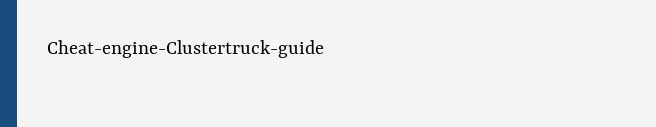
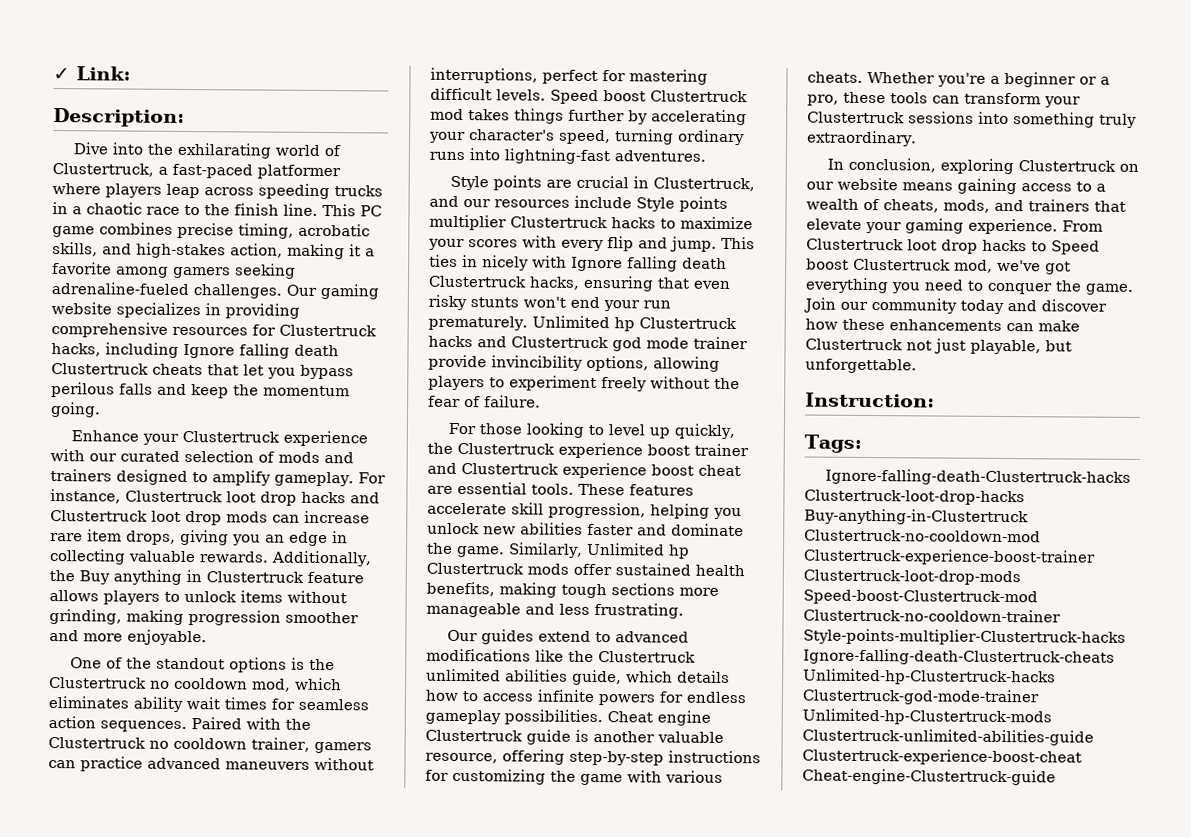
- Cheat-engine-Clustertruck-guide
+ ✓ Link:
+ Description:
+ Dive into the exhilarating world of Clustertruck, a fast-paced platformer where players leap across speeding trucks in a chaotic race to the finish line. This PC game combines precise timing, acrobatic skills, and high-stakes action, making it a favorite among gamers seeking adrenaline-fueled challenges. Our gaming website specializes in providing comprehensive resources for Clustertruck hacks, including Ignore falling death Clustertruck cheats that let you bypass perilous falls and keep the momentum going.
+ Enhance your Clustertruck experience with our curated selection of mods and trainers designed to amplify gameplay. For instance, Clustertruck loot drop hacks and Clustertruck loot drop mods can increase rare item drops, giving you an edge in collecting valuable rewards. Additionally, the Buy anything in Clustertruck feature allows players to unlock items without grinding, making progression smoother and more enjoyable.
+ One of the standout options is the Clustertruck no cooldown mod, which eliminates ability wait times for seamless action sequences. Paired with the Clustertruck no cooldown trainer, gamers can practice advanced maneuvers without interruptions, perfect for mastering difficult levels. Speed boost Clustertruck mod takes things further by accelerating your character's speed, turning ordinary runs into lightning-fast adventures.
+ Style points are crucial in Clustertruck, and our resources include Style points multiplier Clustertruck hacks to maximize your scores with every flip and jump. This ties in nicely with Ignore falling death Clustertruck hacks, ensuring that even risky stunts won't end your run prematurely. Unlimited hp Clustertruck hacks and Clustertruck god mode trainer provide invincibility options, allowing players to experiment freely without the fear of failure.
+ For those looking to level up quickly, the Clustertruck experience boost trainer and Clustertruck experience boost cheat are essential tools. These features accelerate skill progression, helping you unlock new abilities faster and dominate the game. Similarly, Unlimited hp Clustertruck mods offer sustained health benefits, making tough sections more manageable and less frustrating.
+ Our guides extend to advanced modifications like the Clustertruck unlimited abilities guide, which details how to access infinite powers for endless gameplay possibilities. Cheat engine Clustertruck guide is another valuable resource, offering step-by-step instructions for customizing the game with various cheats. Whether you're a beginner or a pro, these tools can transform your Clustertruck sessions into something truly extraordinary.
+ In conclusion, exploring Clustertruck on our website means gaining access to a wealth of cheats, mods, and trainers that elevate your gaming experience. From Clustertruck loot drop hacks to Speed boost Clustertruck mod, we've got everything you need to conquer the game. Join our community today and discover how these enhancements can make Clustertruck not just playable, but unforgettable.
+ Instruction:
+ Tags:
+ Ignore-falling-death-Clustertruck-hacks Clustertruck-loot-drop-hacks Buy-anything-in-Clustertruck Clustertruck-no-cooldown-mod Clustertruck-experience-boost-trainer Clustertruck-loot-drop-mods Speed-boost-Clustertruck-mod Clustertruck-no-cooldown-trainer Style-points-multiplier-Clustertruck-hacks Ignore-falling-death-Clustertruck-cheats Unlimited-hp-Clustertruck-hacks Clustertruck-god-mode-trainer Unlimited-hp-Clustertruck-mods Clustertruck-unlimited-abilities-guide Clustertruck-experience-boost-cheat Cheat-engine-Clustertruck-guide

